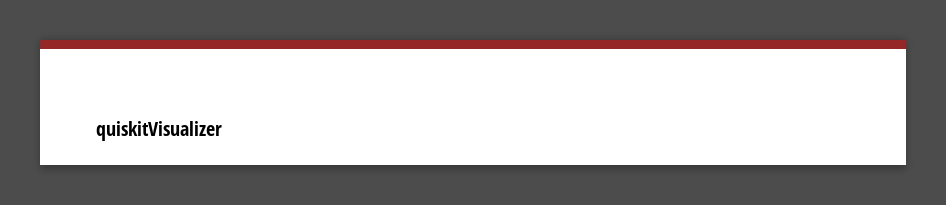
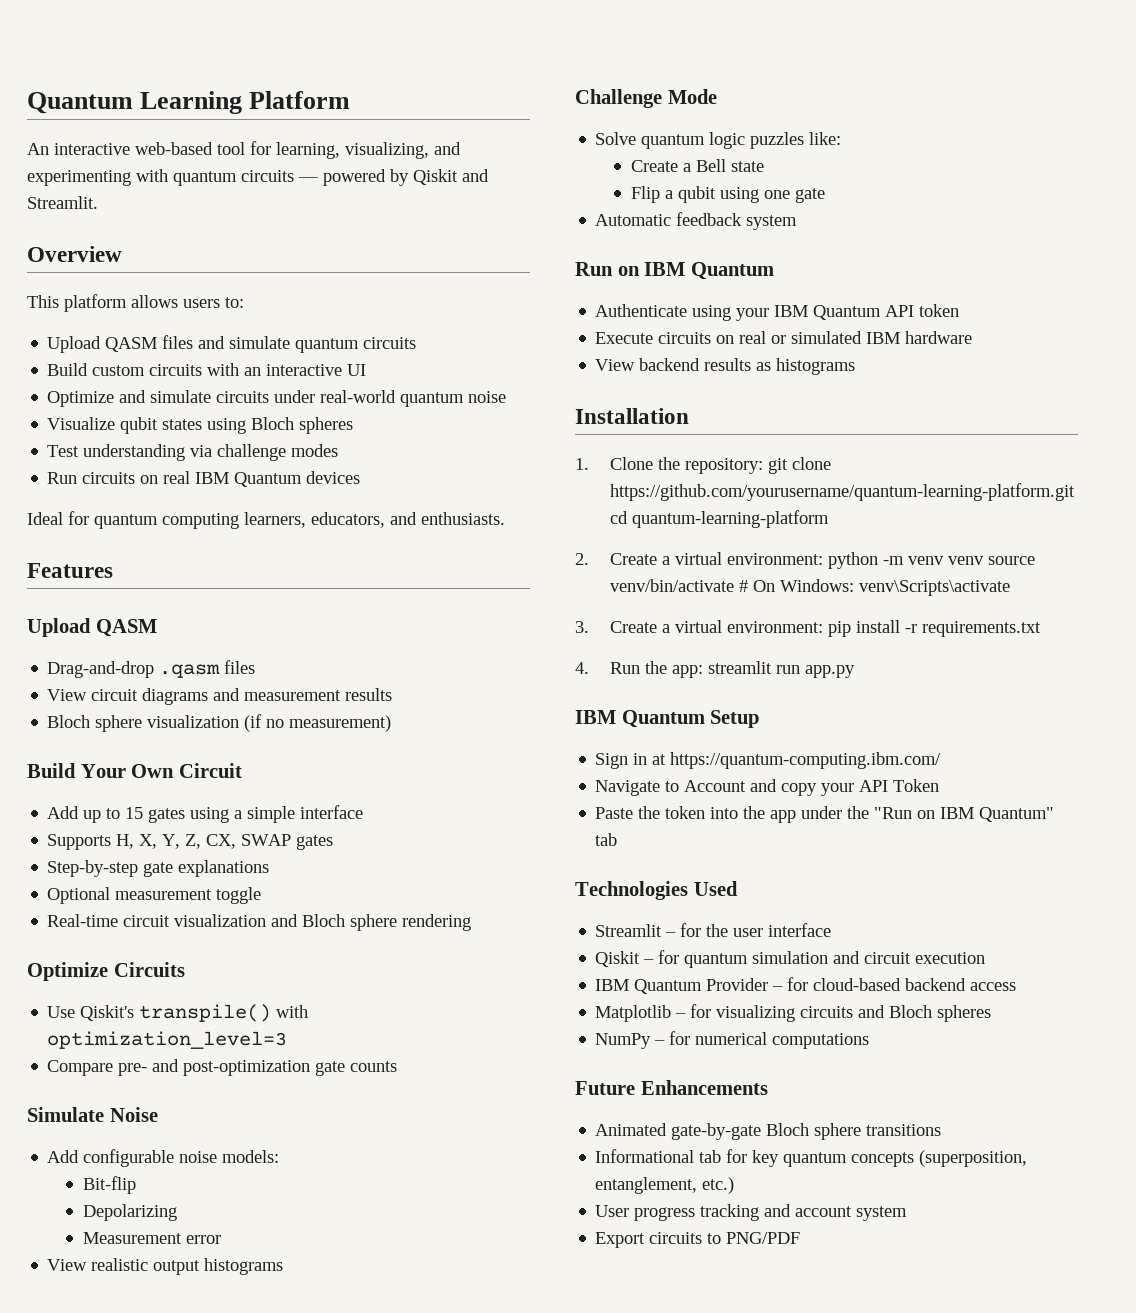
- quiskitVisualizer
+ Quantum Learning Platform
+ An interactive web-based tool for learning, visualizing, and experimenting with quantum circuits — powered by Qiskit and Streamlit.
+ Overview
+ This platform allows users to:
+ Upload QASM files and simulate quantum circuits
+ Build custom circuits with an interactive UI
+ Optimize and simulate circuits under real-world quantum noise
+ Visualize qubit states using Bloch spheres
+ Test understanding via challenge modes
+ Run circuits on real IBM Quantum devices
+ Ideal for quantum computing learners, educators, and enthusiasts.
+ Features
+ Upload QASM
+ Drag-and-drop .qasm files
+ View circuit diagrams and measurement results
+ Bloch sphere visualization (if no measurement)
+ Build Your Own Circuit
+ Add up to 15 gates using a simple interface
+ Supports H, X, Y, Z, CX, SWAP gates
+ Step-by-step gate explanations
+ Optional measurement toggle
+ Real-time circuit visualization and Bloch sphere rendering
+ Optimize Circuits
+ Use Qiskit's transpile() with optimization_level=3
+ Compare pre- and post-optimization gate counts
+ Simulate Noise
+ Add configurable noise models:
+ Bit-flip
+ Depolarizing
+ Measurement error
+ View realistic output histograms
+ Challenge Mode
+ Solve quantum logic puzzles like:
+ Create a Bell state
+ Flip a qubit using one gate
+ Automatic feedback system
+ Run on IBM Quantum
+ Authenticate using your IBM Quantum API token
+ Execute circuits on real or simulated IBM hardware
+ View backend results as histograms
+ Installation
+ 1. Clone the repository: git clone https://github.com/yourusername/quantum-learning-platform.git cd quantum-learning-platform
+ 2. Create a virtual environment: python -m venv venv source venv/bin/activate # On Windows: venv\Scripts\activate
+ 3. Create a virtual environment: pip install -r requirements.txt
+ 4. Run the app: streamlit run app.py
+ IBM Quantum Setup
+ Sign in at https://quantum-computing.ibm.com/
+ Navigate to Account and copy your API Token
+ Paste the token into the app under the "Run on IBM Quantum" tab
+ Technologies Used
+ Streamlit – for the user interface
+ Qiskit – for quantum simulation and circuit execution
+ IBM Quantum Provider – for cloud-based backend access
+ Matplotlib – for visualizing circuits and Bloch spheres
+ NumPy – for numerical computations
+ Future Enhancements
+ Animated gate-by-gate Bloch sphere transitions
+ Informational tab for key quantum concepts (superposition, entanglement, etc.)
+ User progress tracking and account system
+ Export circuits to PNG/PDF

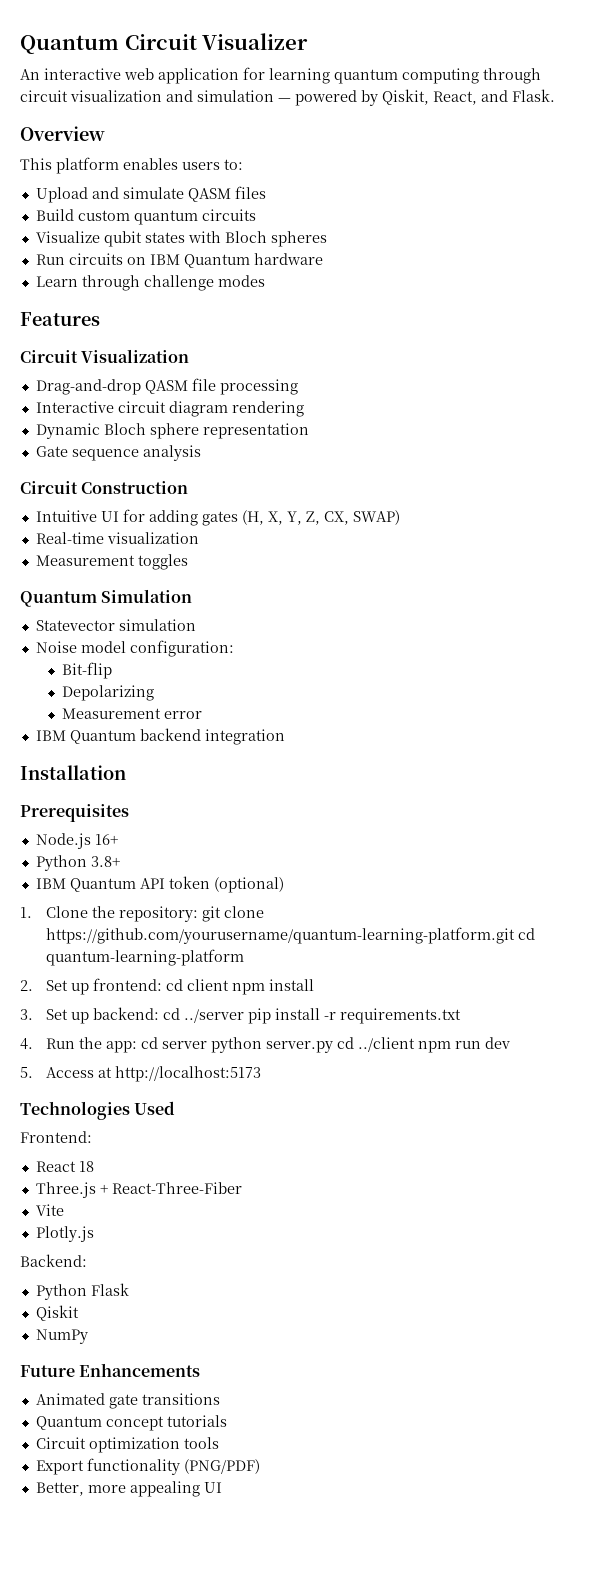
- Quantum Learning Platform
+ Quantum Circuit Visualizer
- An interactive web-based tool for learning, visualizing, and experimenting with quantum circuits — powered by Qiskit and Streamlit.
+ An interactive web application for learning quantum computing through circuit visualization and simulation — powered by Qiskit, React, and Flask.
- This platform allows users to:
+ This platform enables users to:
- Upload QASM files and simulate quantum circuits
+ Upload and simulate QASM files
- Build custom circuits with an interactive UI
- Optimize and simulate circuits under real-world quantum noise
+ Build custom quantum circuits
- Visualize qubit states using Bloch spheres
- Test understanding via challenge modes
+ Visualize qubit states with Bloch spheres
- Run circuits on real IBM Quantum devices
- Ideal for quantum computing learners, educators, and enthusiasts.
+ Run circuits on IBM Quantum hardware
+ Learn through challenge modes
  Features
- Upload QASM
+ Circuit Visualization
- Drag-and-drop .qasm files
- View circuit diagrams and measurement results
- Bloch sphere visualization (if no measurement)
- Build Your Own Circuit
- Add up to 15 gates using a simple interface
- Supports H, X, Y, Z, CX, SWAP gates
- Step-by-step gate explanations
- Optional measurement toggle
+ Drag-and-drop QASM file processing
+ Interactive circuit diagram rendering
+ Dynamic Bloch sphere representation
+ Gate sequence analysis
+ Circuit Construction
+ Intuitive UI for adding gates (H, X, Y, Z, CX, SWAP)
- Real-time circuit visualization and Bloch sphere rendering
- Optimize Circuits
- Use Qiskit's transpile() with optimization_level=3
- Compare pre- and post-optimization gate counts
- Simulate Noise
- Add configurable noise models:
+ Real-time visualization
+ Measurement toggles
+ Quantum Simulation
+ Statevector simulation
+ Noise model configuration:
  Bit-flip
  Depolarizing
  Measurement error
- View realistic output histograms
- Challenge Mode
- Solve quantum logic puzzles like:
- Create a Bell state
- Flip a qubit using one gate
- Automatic feedback system
- Run on IBM Quantum
- Authenticate using your IBM Quantum API token
- Execute circuits on real or simulated IBM hardware
- View backend results as histograms
+ IBM Quantum backend integration
  Installation
+ Prerequisites
+ Node.js 16+
+ Python 3.8+
+ IBM Quantum API token (optional)
- 2. Create a virtual environment: python -m venv venv source venv/bin/activate # On Windows: venv\Scripts\activate
- 3. Create a virtual environment: pip install -r requirements.txt
+ 2. Set up frontend: cd client npm install
+ 3. Set up backend: cd ../server pip install -r requirements.txt
- 4. Run the app: streamlit run app.py
- IBM Quantum Setup
- Sign in at https://quantum-computing.ibm.com/
- Navigate to Account and copy your API Token
- Paste the token into the app under the "Run on IBM Quantum" tab
+ 4. Run the app: cd server python server.py cd ../client npm run dev
+ 5. Access at http://localhost:5173
  Technologies Used
- Streamlit – for the user interface
- Qiskit – for quantum simulation and circuit execution
- IBM Quantum Provider – for cloud-based backend access
- Matplotlib – for visualizing circuits and Bloch spheres
- NumPy – for numerical computations
+ Frontend:
+ React 18
+ Three.js + React-Three-Fiber
+ Vite
+ Plotly.js
+ Backend:
+ Python Flask
+ Qiskit
+ NumPy
  Future Enhancements
- Animated gate-by-gate Bloch sphere transitions
- Informational tab for key quantum concepts (superposition, entanglement, etc.)
- User progress tracking and account system
- Export circuits to PNG/PDF
+ Animated gate transitions
+ Quantum concept tutorials
+ Circuit optimization tools
+ Export functionality (PNG/PDF)
+ Better, more appealing UI

